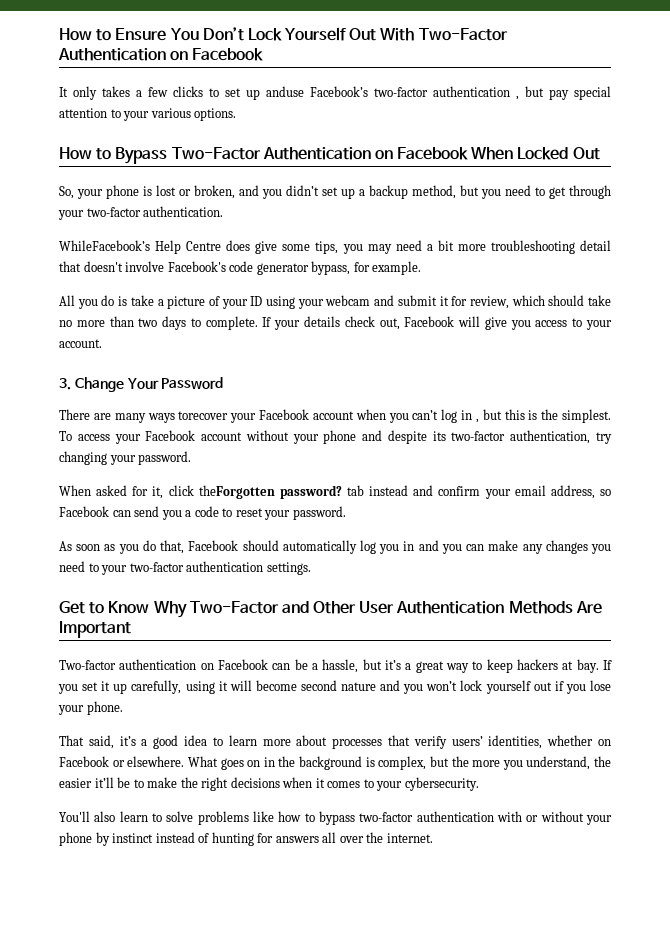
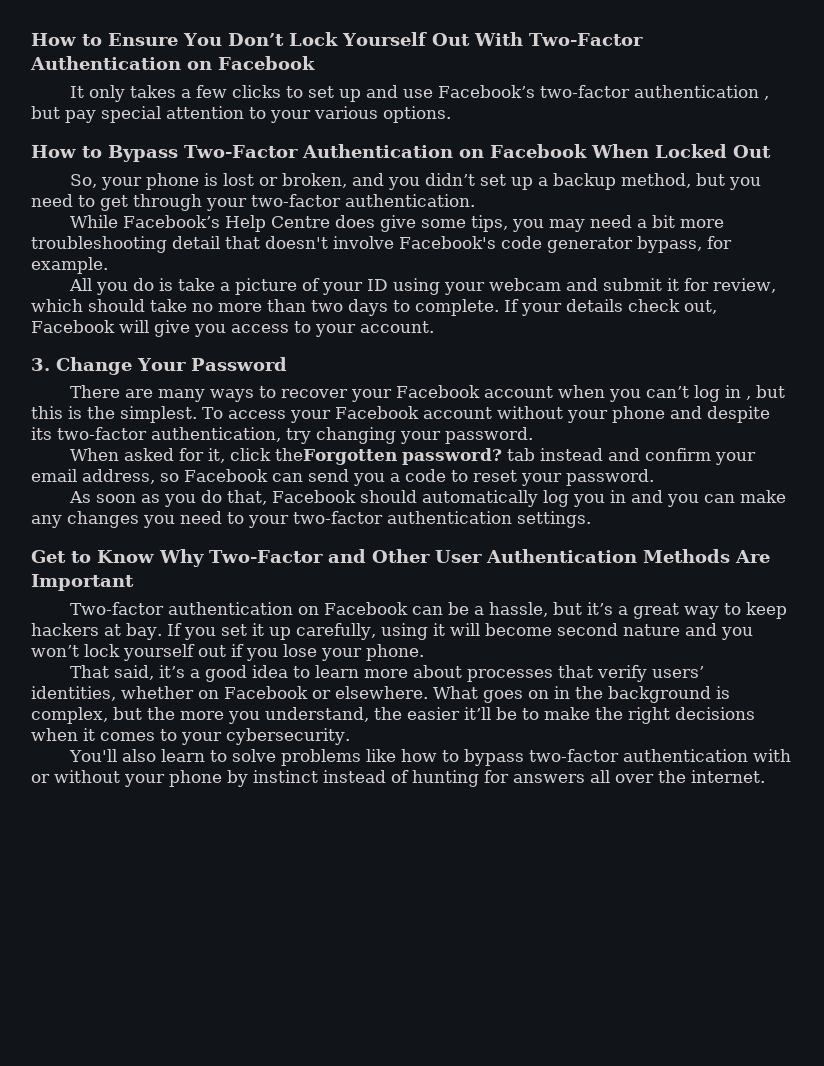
- It only takes a few clicks to set up anduse Facebook’s two-factor authentication , but pay special attention to your various options.
+ It only takes a few clicks to set up and use Facebook’s two-factor authentication , but pay special attention to your various options.
- WhileFacebook’s Help Centre does give some tips, you may need a bit more troubleshooting detail that doesn't involve Facebook's code generator bypass, for example.
+ While Facebook’s Help Centre does give some tips, you may need a bit more troubleshooting detail that doesn't involve Facebook's code generator bypass, for example.
- There are many ways torecover your Facebook account when you can’t log in , but this is the simplest.
+ There are many ways to recover your Facebook account when you can’t log in , but this is the simplest.

